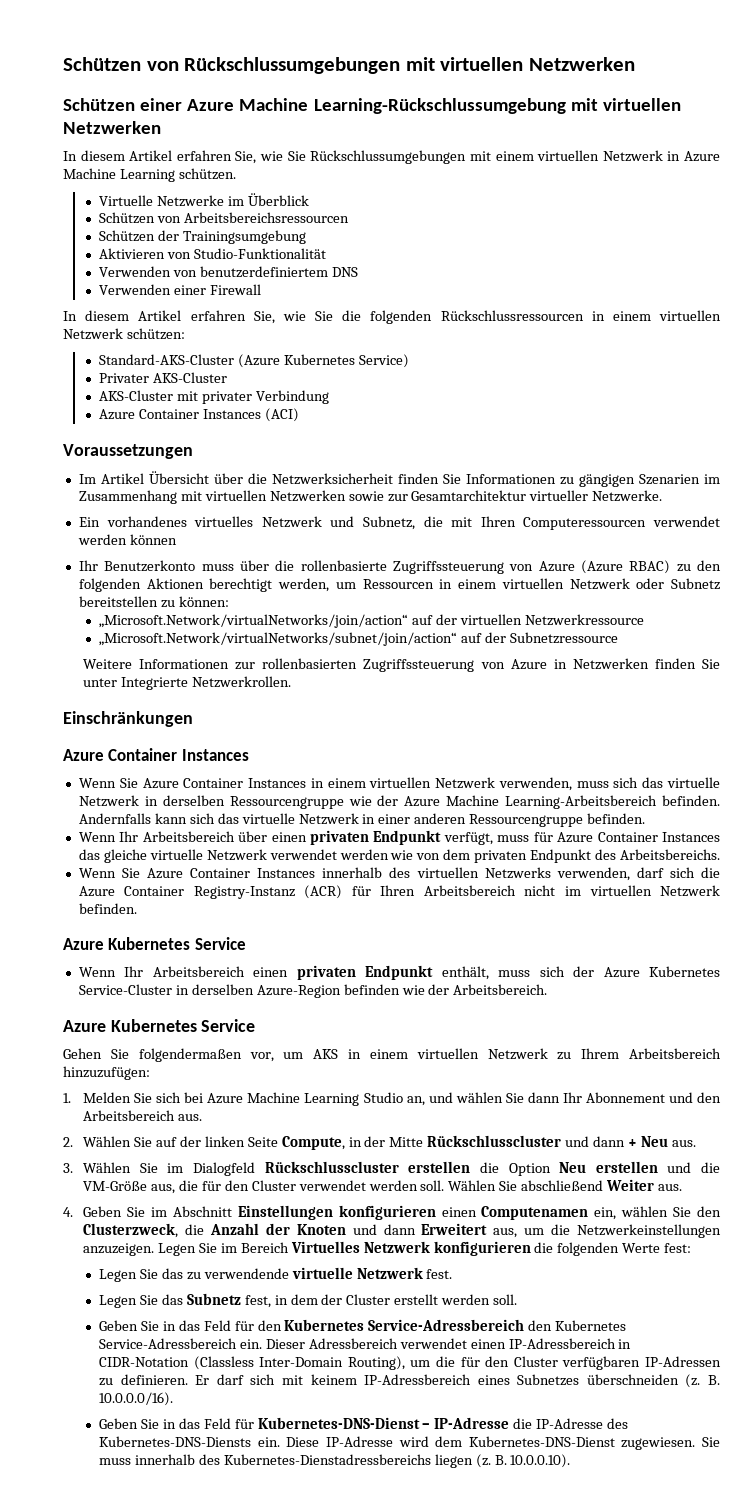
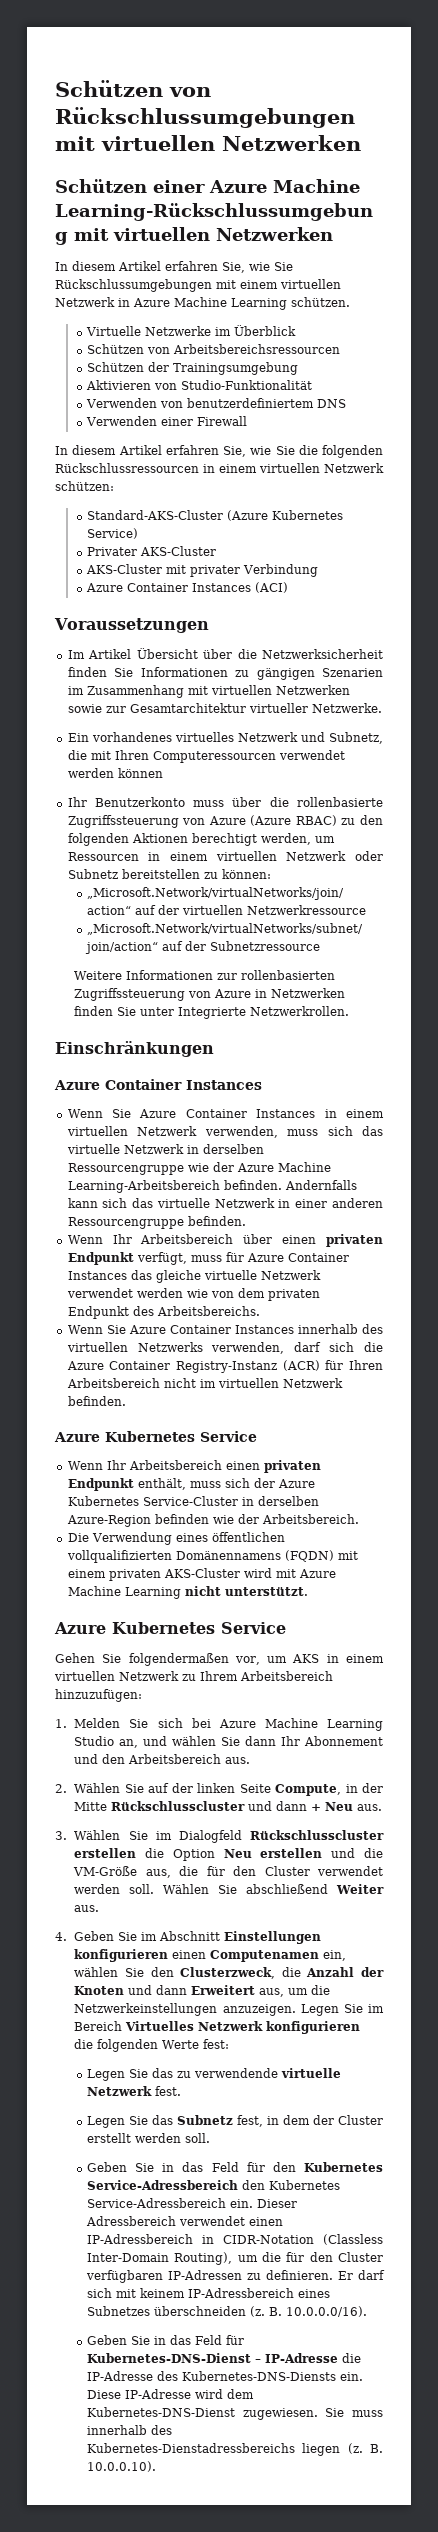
+ Die Verwendung eines öffentlichen vollqualifizierten Domänennamens (FQDN) mit einem privaten AKS-Cluster wird mit Azure Machine Learning nicht unterstützt.

